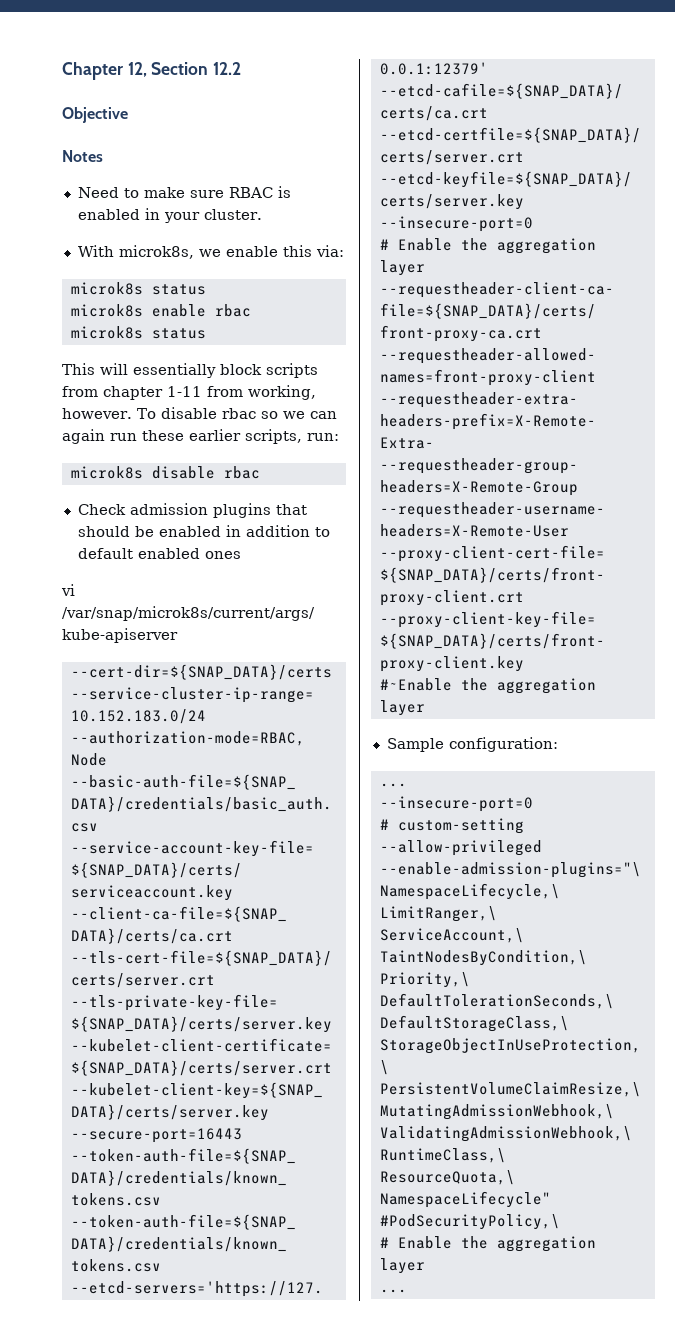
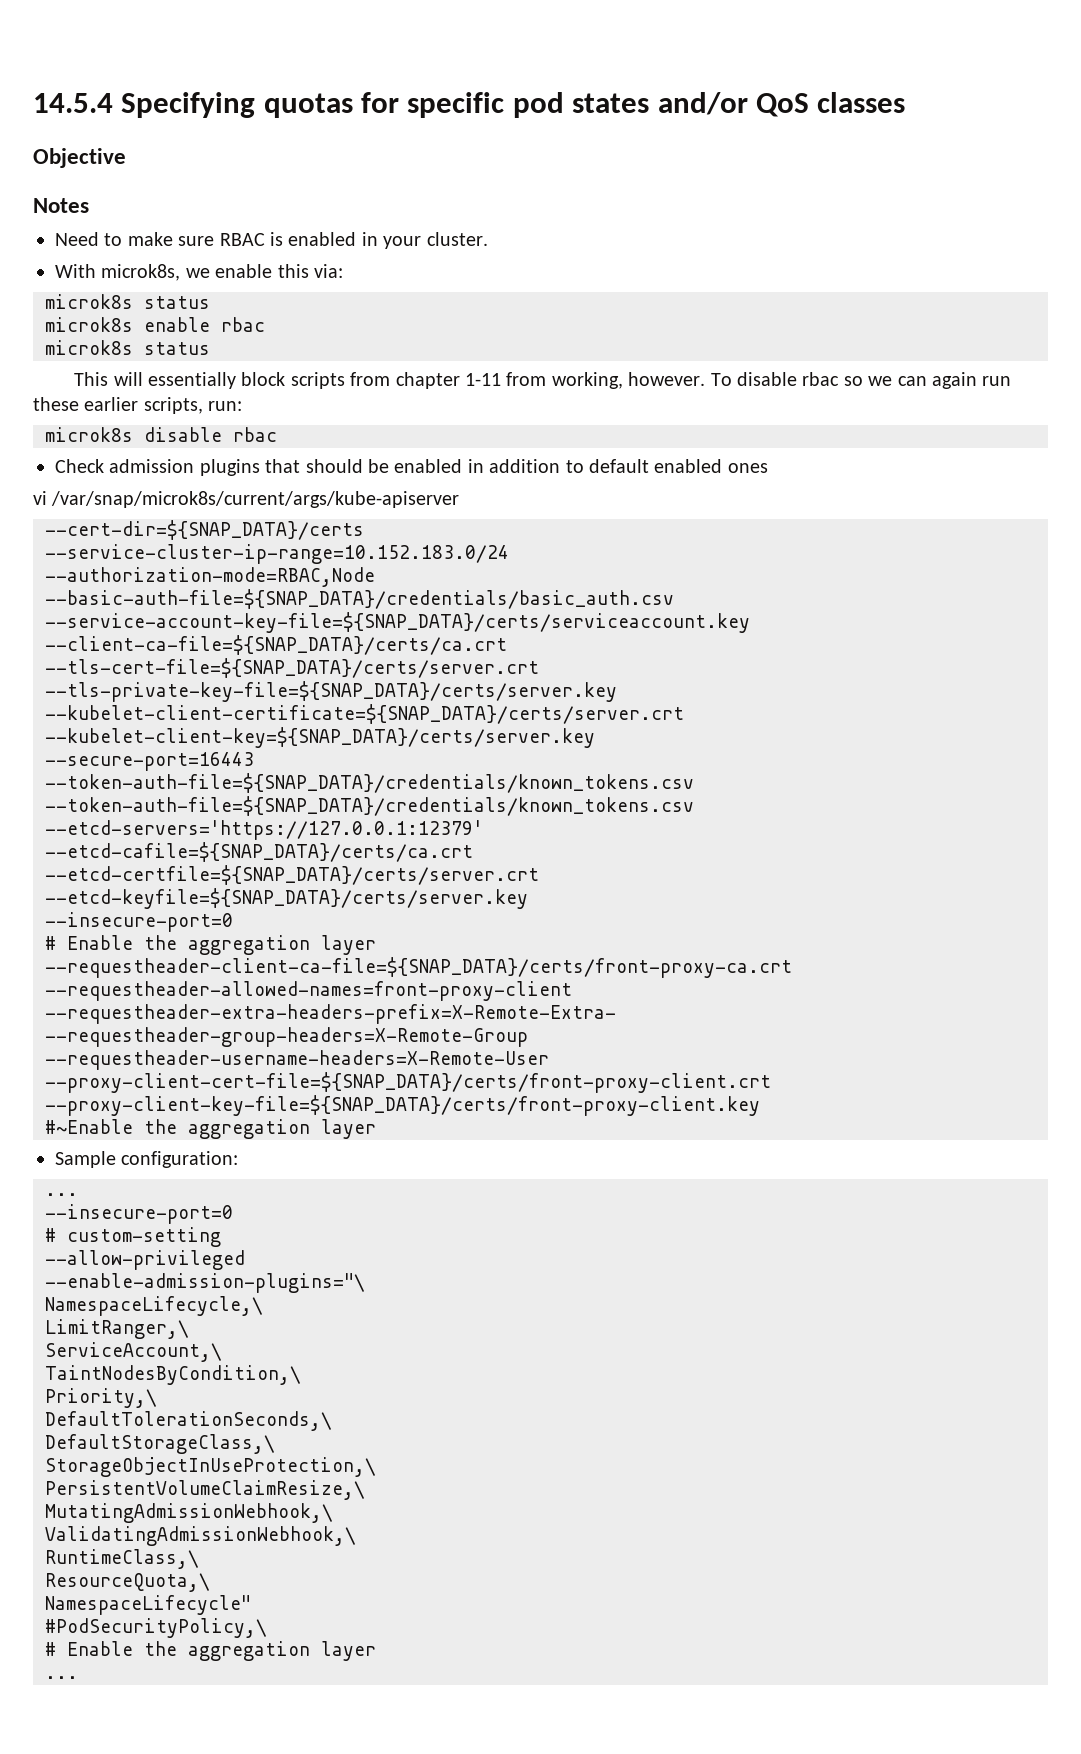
- Chapter 12, Section 12.2
+ 14.5.4 Specifying quotas for specific pod states and/or QoS classes

